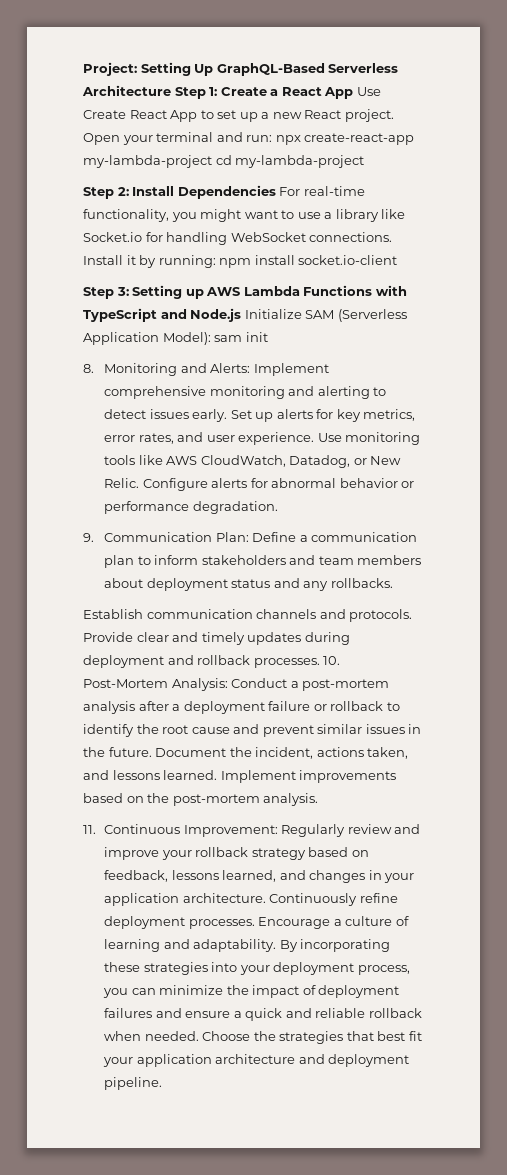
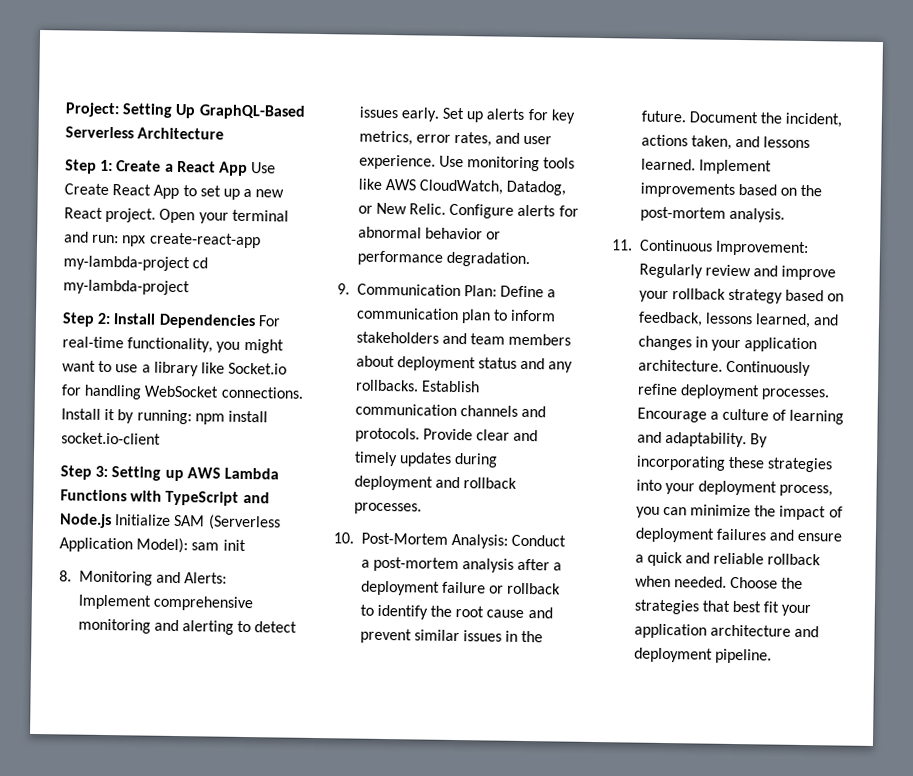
- Project: Setting Up GraphQL-Based Serverless Architecture Step 1: Create a React App Use Create React App to set up a new React project.
+ Project: Setting Up GraphQL-Based Serverless Architecture
+ Step 1: Create a React App Use Create React App to set up a new React project.
- 9. Communication Plan: Define a communication plan to inform stakeholders and team members about deployment status and any rollbacks.
- Establish communication channels and protocols.
+ 9. Communication Plan: Define a communication plan to inform stakeholders and team members about deployment status and any rollbacks. Establish communication channels and protocols.
- Provide clear and timely updates during deployment and rollback processes. 10. Post-Mortem Analysis: Conduct a post-mortem analysis after a deployment failure or rollback to identify the root cause and prevent similar issues in the future.
+ Provide clear and timely updates during deployment and rollback processes.
+ 10. Post-Mortem Analysis: Conduct a post-mortem analysis after a deployment failure or rollback to identify the root cause and prevent similar issues in the future.

